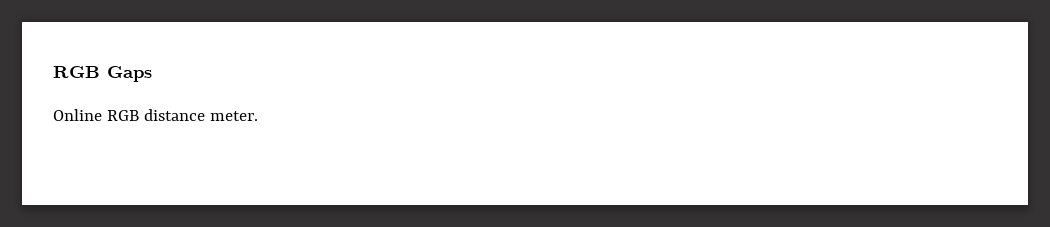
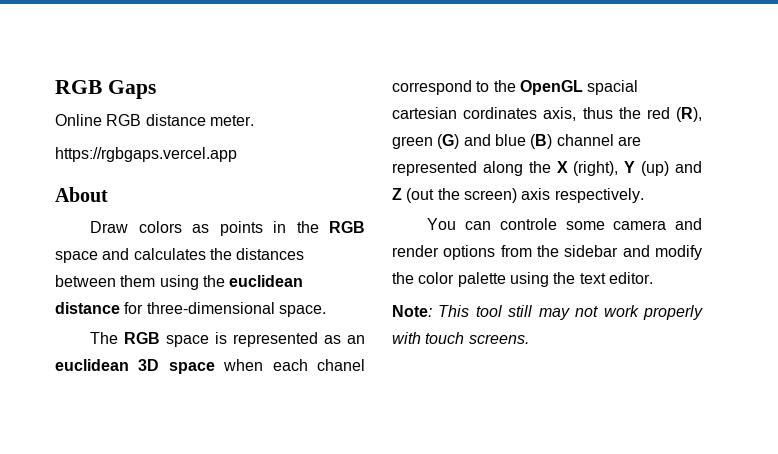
+ https://rgbgaps.vercel.app
+ About
+ Draw colors as points in the RGB space and calculates the distances between them using the euclidean distance for three-dimensional space.
+ The RGB space is represented as an euclidean 3D space when each chanel correspond to the OpenGL spacial cartesian cordinates axis, thus the red (R), green (G) and blue (B) channel are represented along the X (right), Y (up) and Z (out the screen) axis respectively.
+ You can controle some camera and render options from the sidebar and modify the color palette using the text editor.
+ Note: This tool still may not work properly with touch screens.

